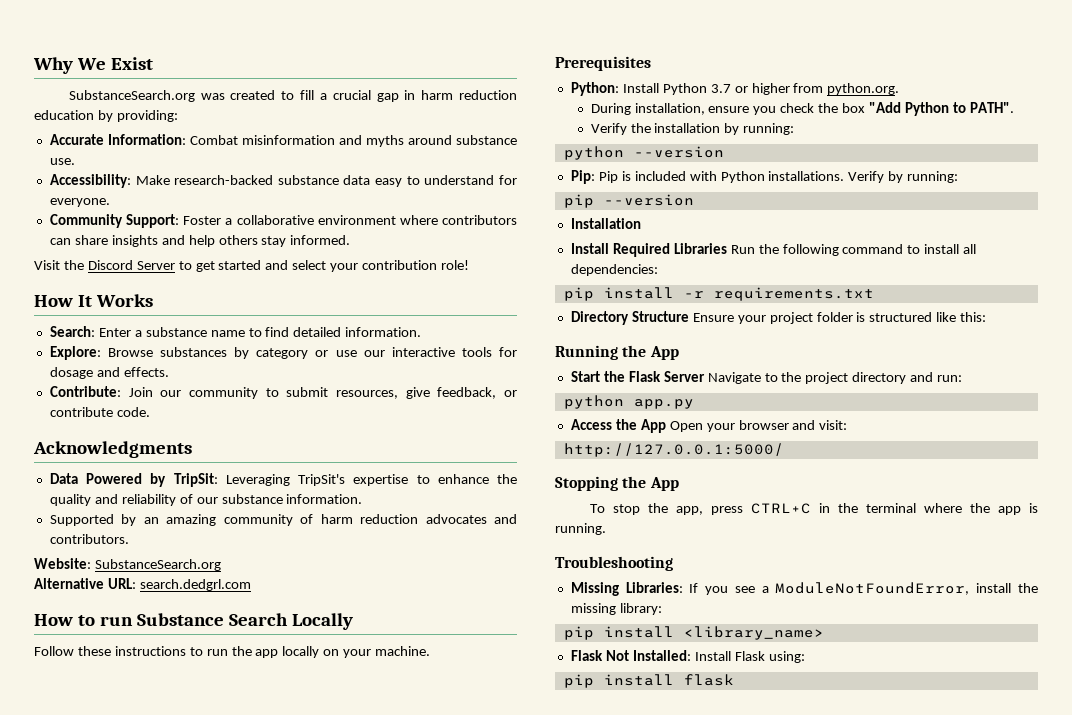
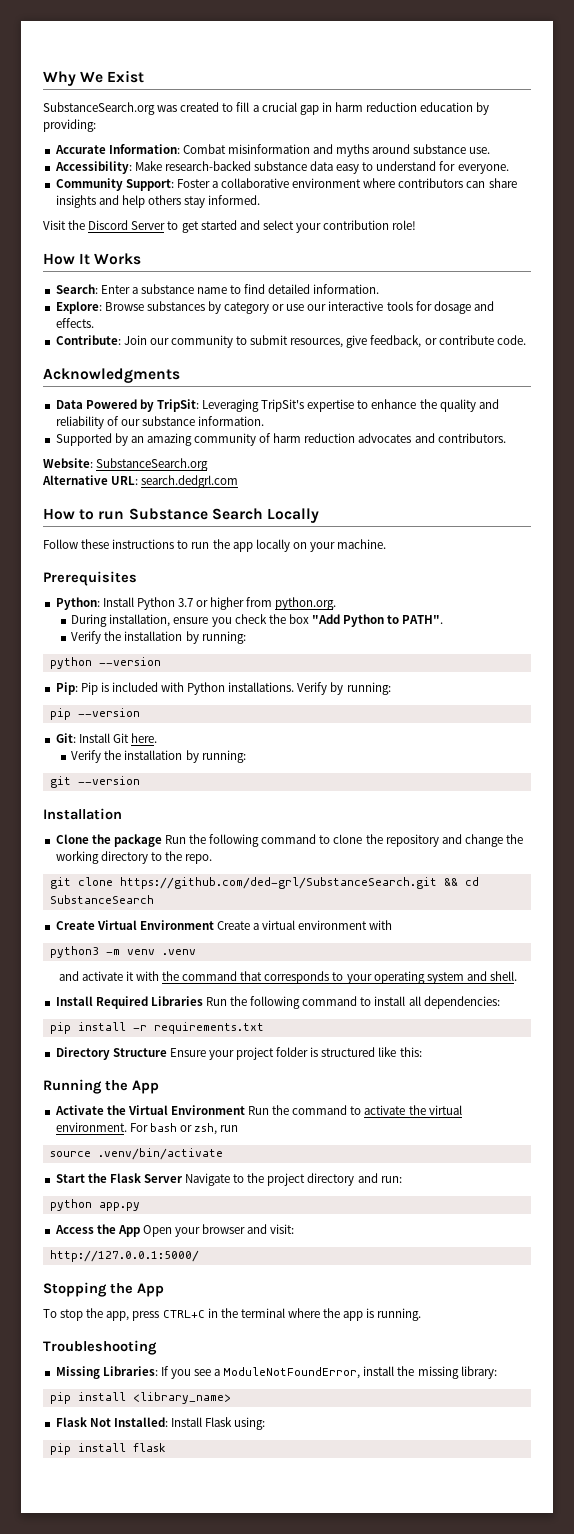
+ Git: Install Git here.
+ Verify the installation by running:
+ git --version
  Installation
+ Clone the package Run the following command to clone the repository and change the working directory to the repo.
+ git clone https://github.com/ded-grl/SubstanceSearch.git && cd SubstanceSearch
+ Create Virtual Environment Create a virtual environment with
+ python3 -m venv .venv
+ and activate it with the command that corresponds to your operating system and shell.
+ Activate the Virtual Environment Run the command to activate the virtual environment. For bash or zsh, run
+ source .venv/bin/activate

